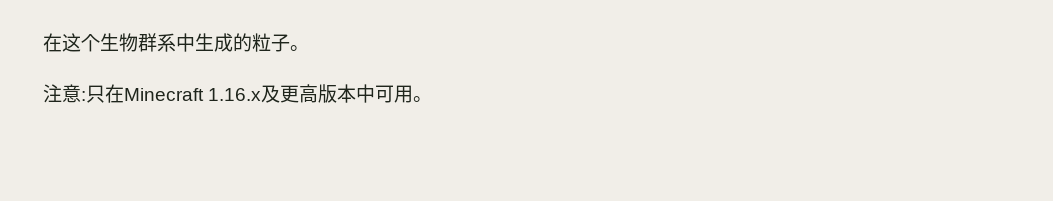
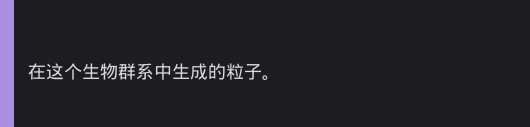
- 注意:只在Minecraft 1.16.x及更高版本中可用。

